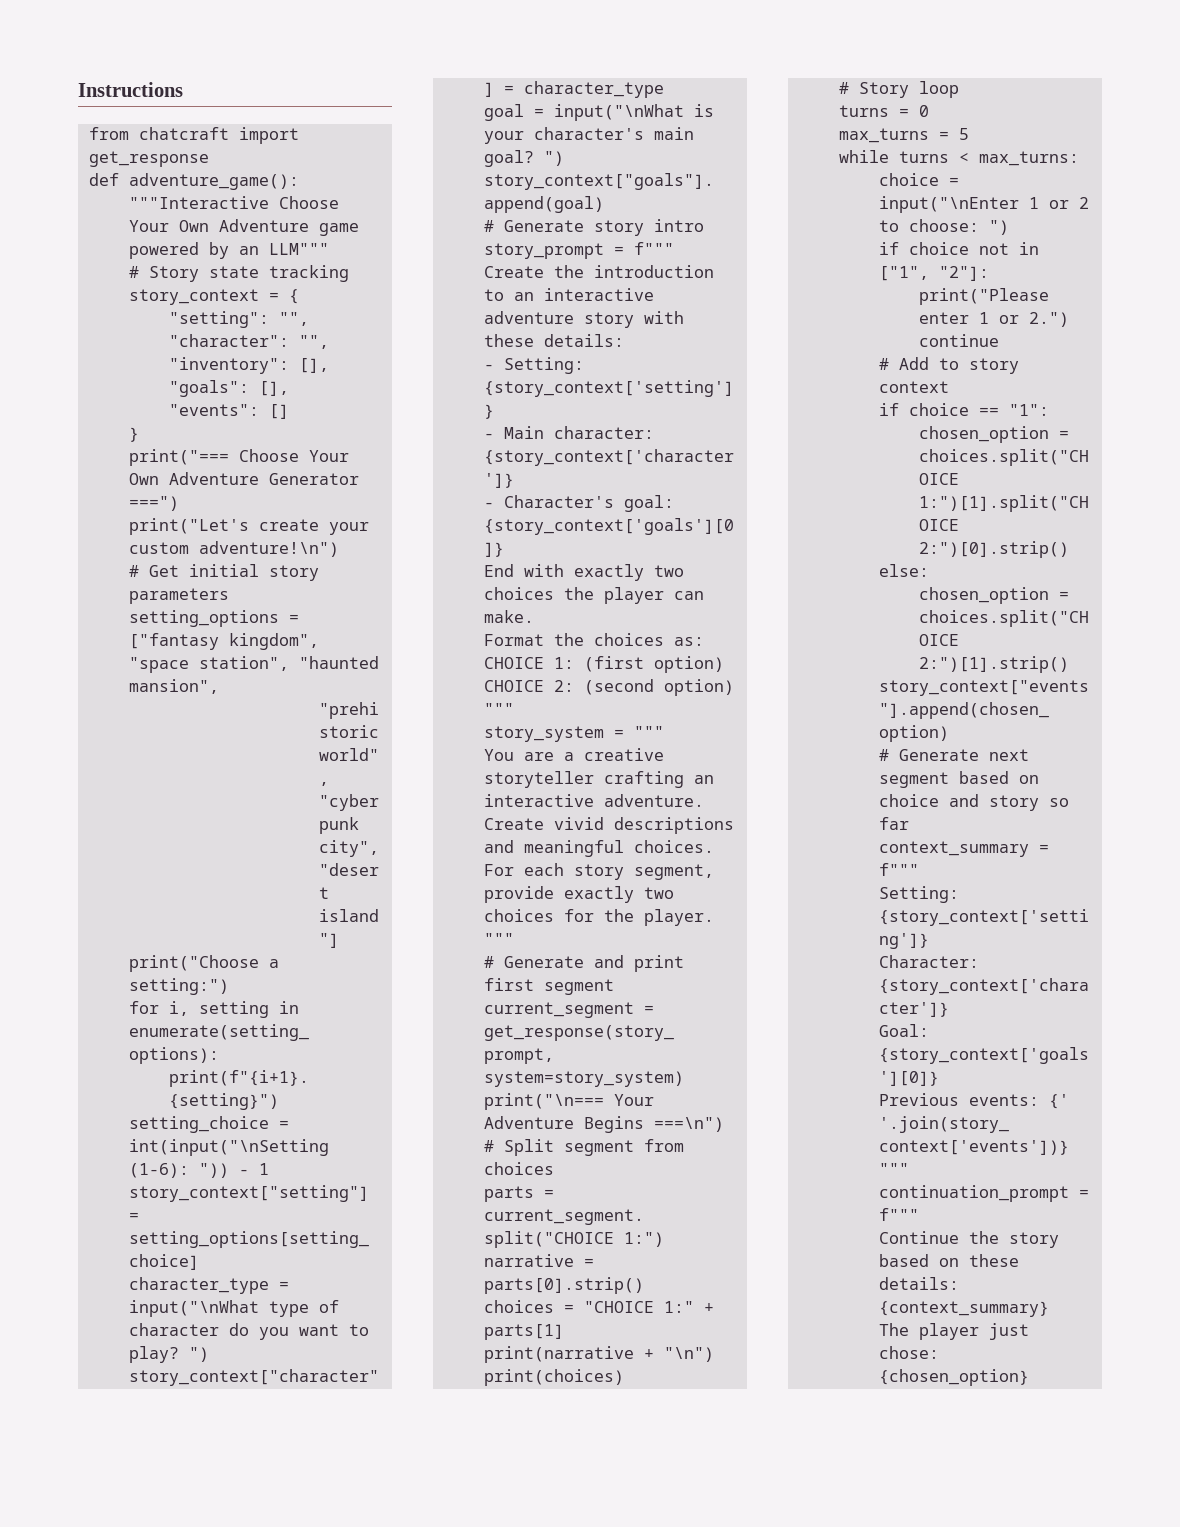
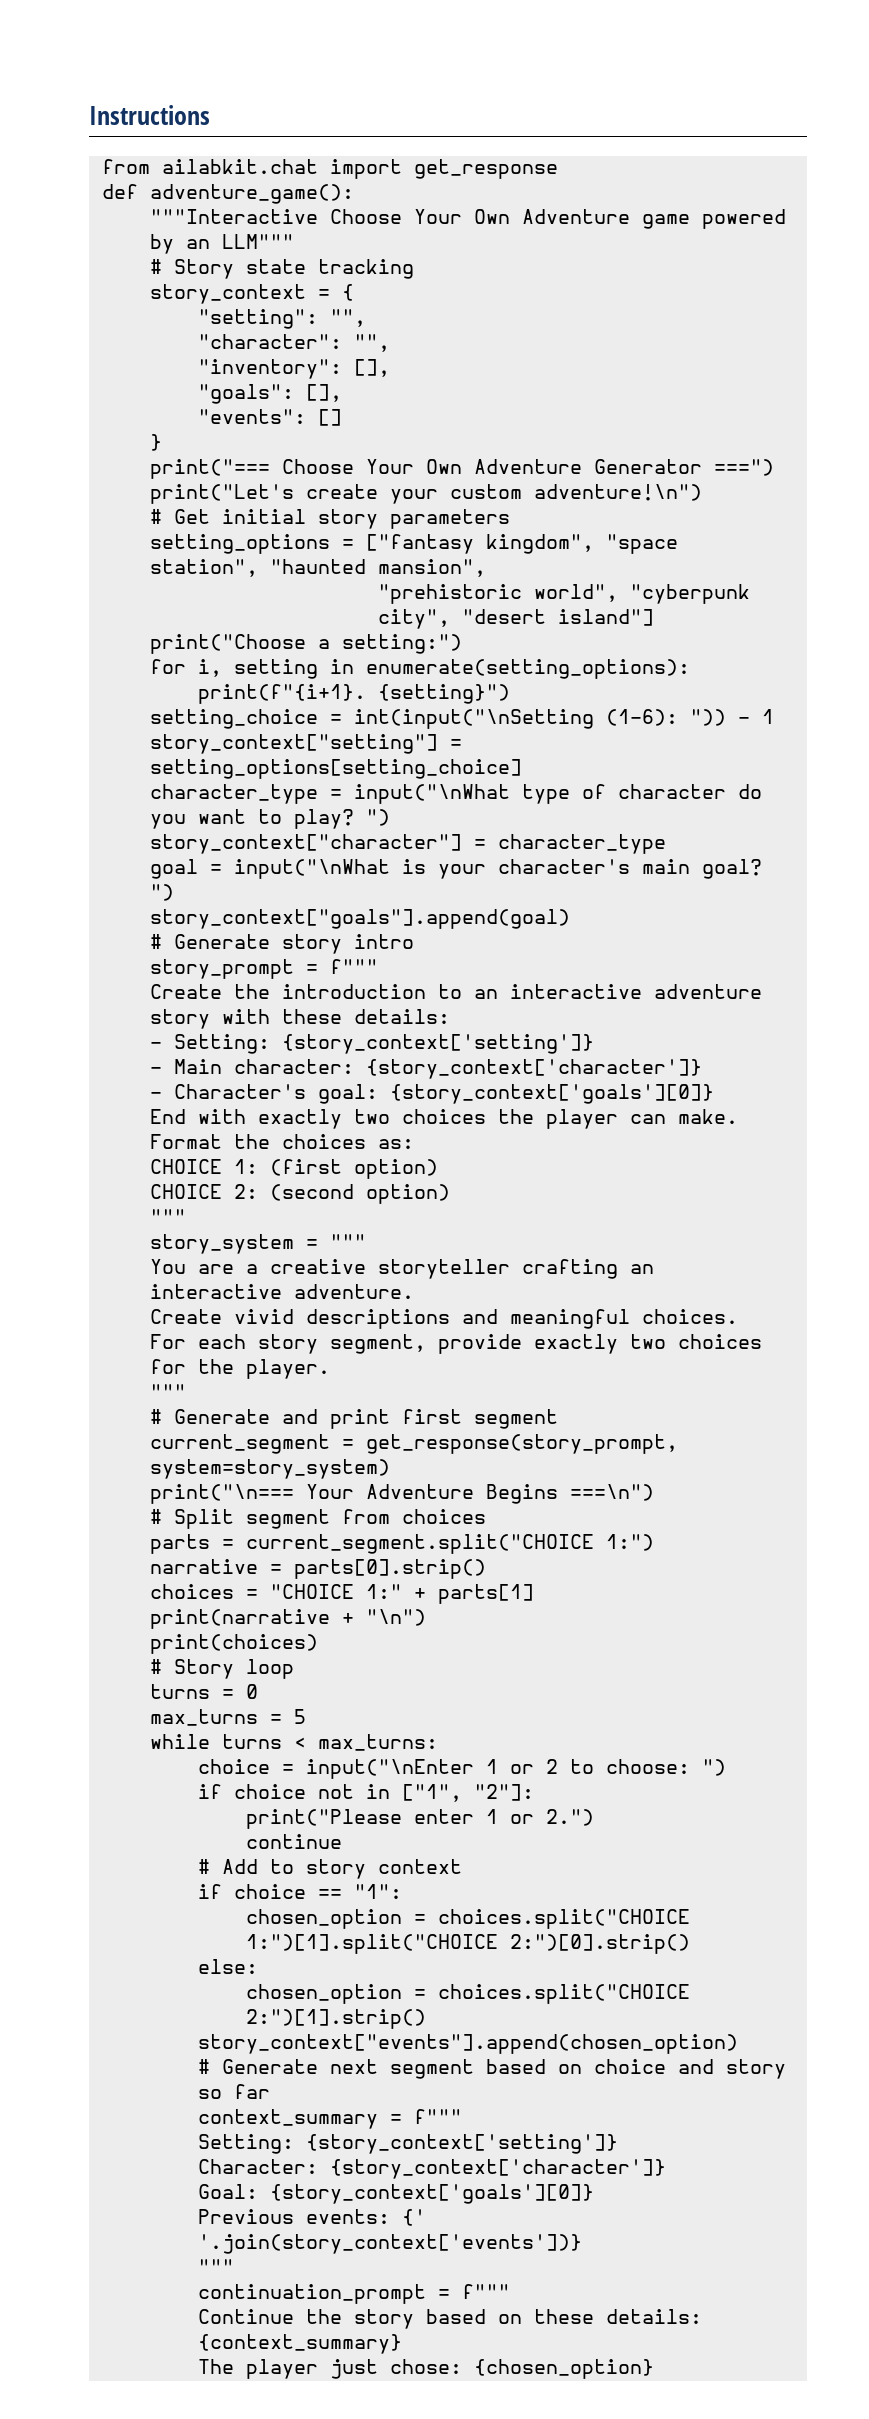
- from chatcraft import get_response
+ from ailabkit.chat import get_response

